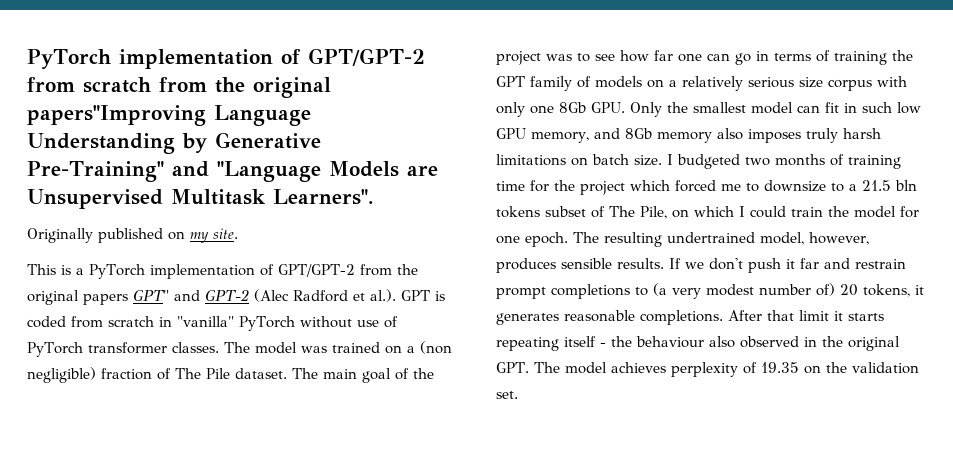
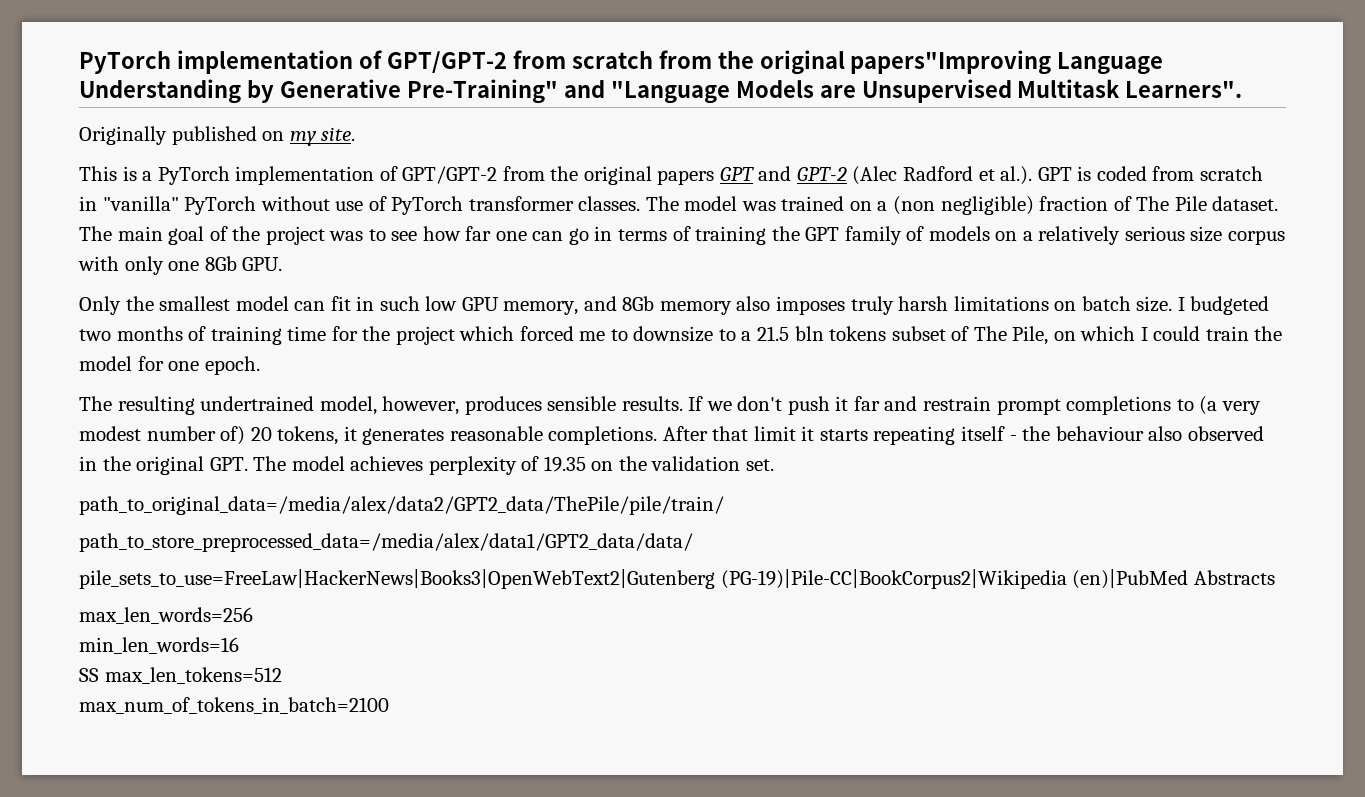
- This is a PyTorch implementation of GPT/GPT-2 from the original papers GPT" and GPT-2 (Alec Radford et al.). GPT is coded from scratch in "vanilla" PyTorch without use of PyTorch transformer classes.
+ This is a PyTorch implementation of GPT/GPT-2 from the original papers GPT and GPT-2 (Alec Radford et al.). GPT is coded from scratch in "vanilla" PyTorch without use of PyTorch transformer classes.
- The main goal of the project was to see how far one can go in terms of training the GPT family of models on a relatively serious size corpus with only one 8Gb GPU. Only the smallest model can fit in such low GPU memory, and 8Gb memory also imposes truly harsh limitations on batch size.
+ The main goal of the project was to see how far one can go in terms of training the GPT family of models on a relatively serious size corpus with only one 8Gb GPU.
+ Only the smallest model can fit in such low GPU memory, and 8Gb memory also imposes truly harsh limitations on batch size.
- I budgeted two months of training time for the project which forced me to downsize to a 21.5 bln tokens subset of The Pile, on which I could train the model for one epoch. The resulting undertrained model, however, produces sensible results.
+ I budgeted two months of training time for the project which forced me to downsize to a 21.5 bln tokens subset of The Pile, on which I could train the model for one epoch.
+ The resulting undertrained model, however, produces sensible results.
+ path_to_original_data=/media/alex/data2/GPT2_data/ThePile/pile/train/
+ path_to_store_preprocessed_data=/media/alex/data1/GPT2_data/data/
+ pile_sets_to_use=FreeLaw|HackerNews|Books3|OpenWebText2|Gutenberg (PG-19)|Pile-CC|BookCorpus2|Wikipedia (en)|PubMed Abstracts
+ max_len_words=256
+ min_len_words=16
+ SS max_len_tokens=512
+ max_num_of_tokens_in_batch=2100

